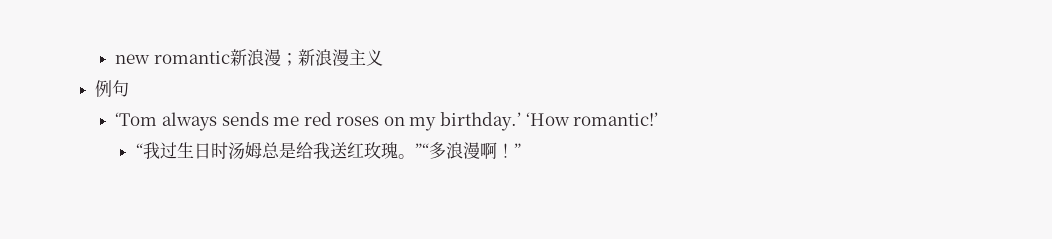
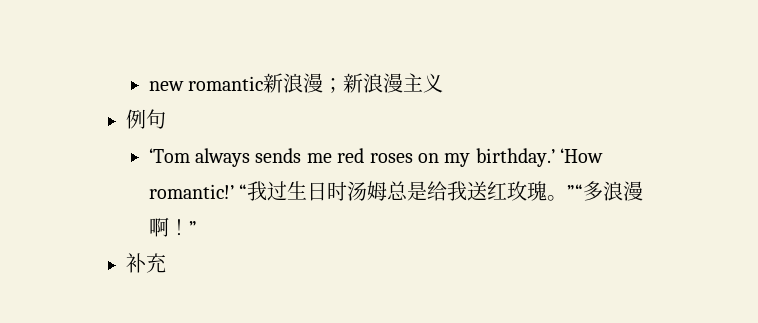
- ‘How romantic!’
- “我过生日时汤姆总是给我送红玫瑰。”“多浪漫啊！”
+ ‘How romantic!’ “我过生日时汤姆总是给我送红玫瑰。”“多浪漫啊！”
+ 补充

